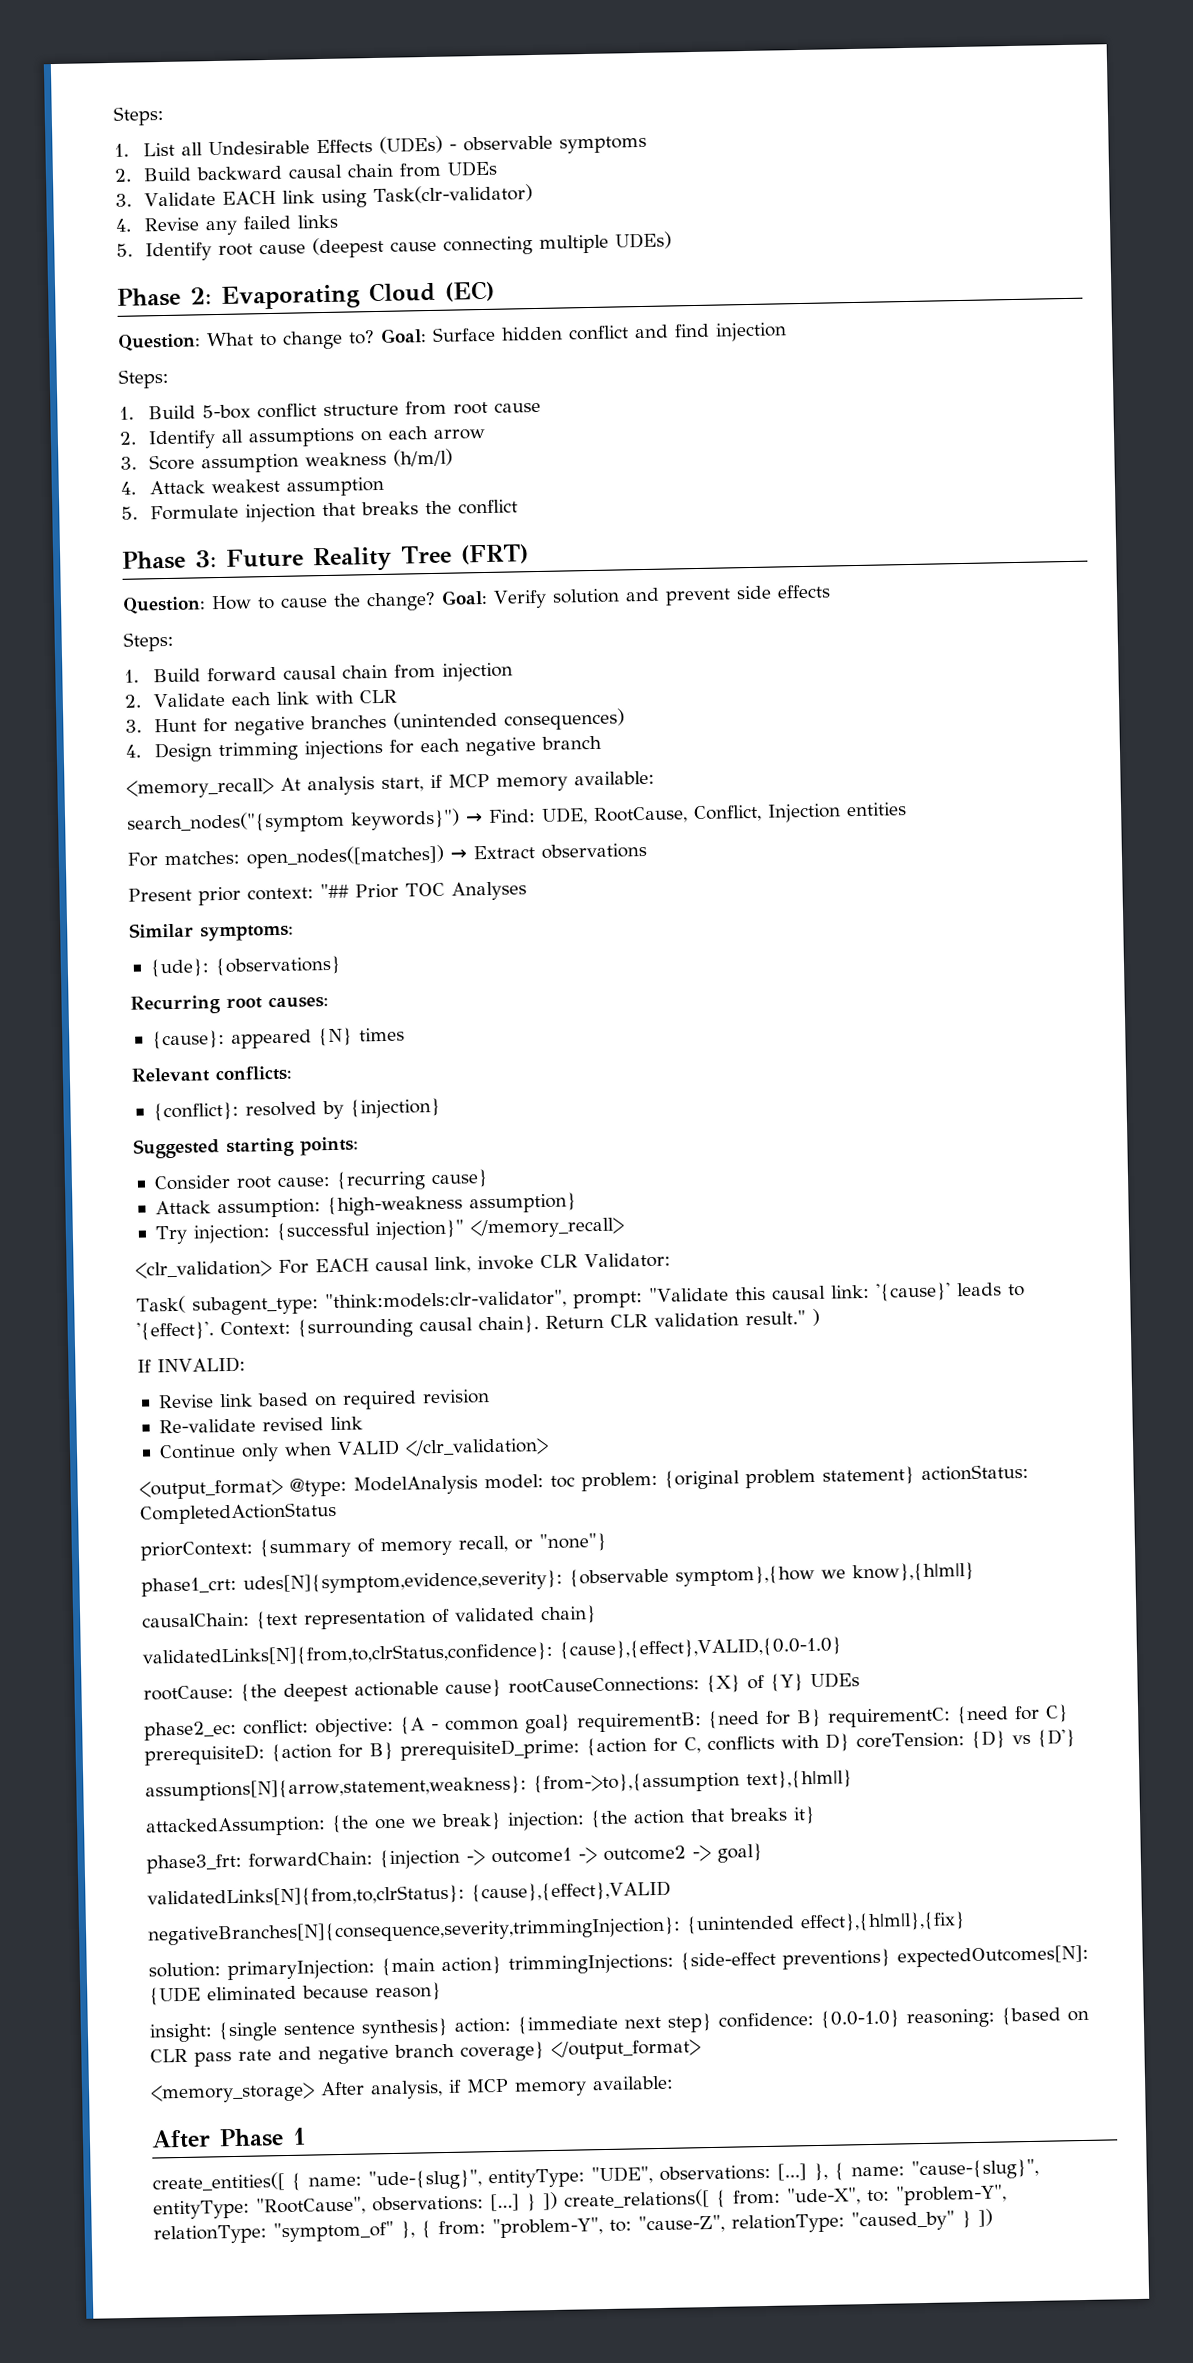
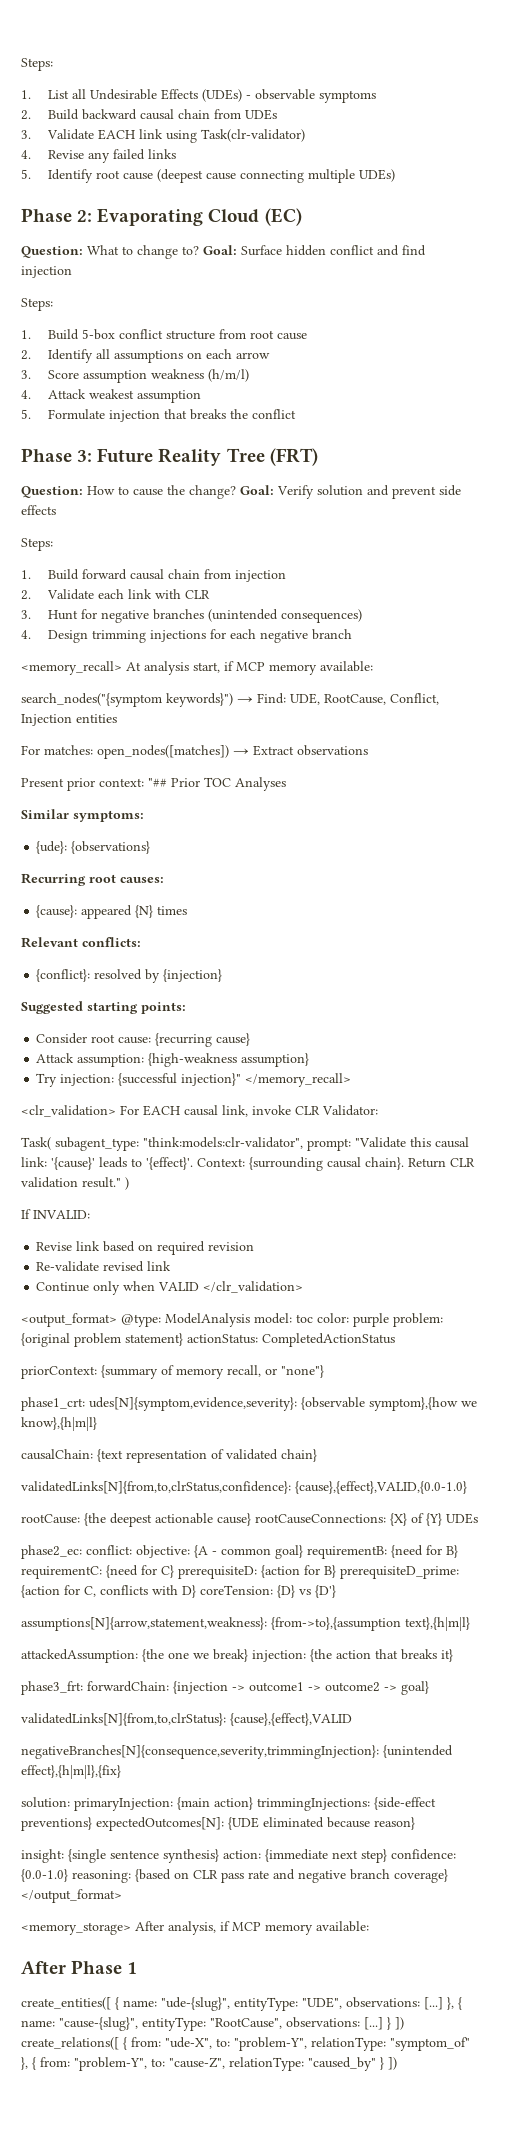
- <output_format> @type: ModelAnalysis model: toc problem: {original problem statement} actionStatus: CompletedActionStatus
+ <output_format> @type: ModelAnalysis model: toc color: purple problem: {original problem statement} actionStatus: CompletedActionStatus

